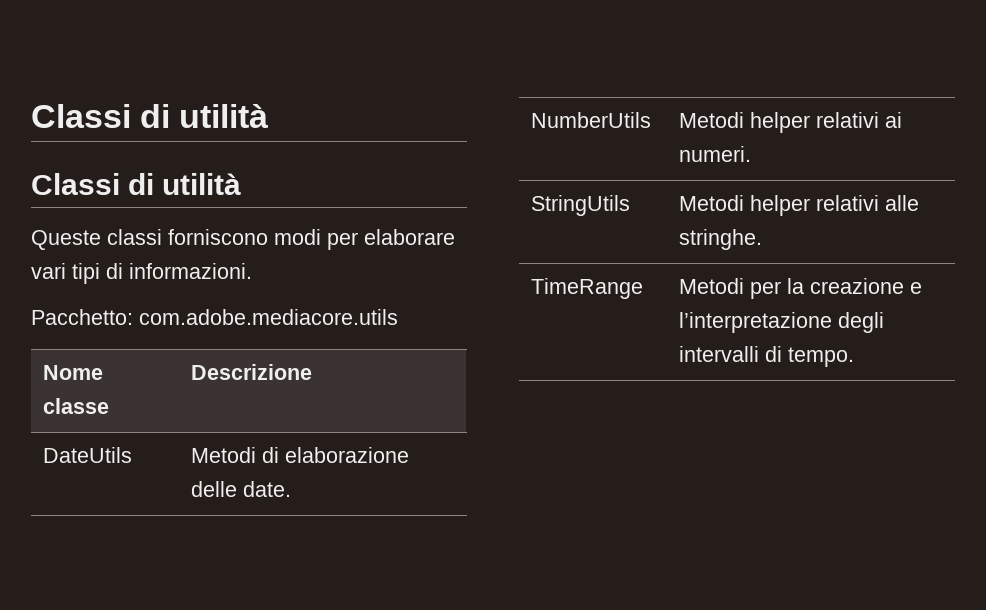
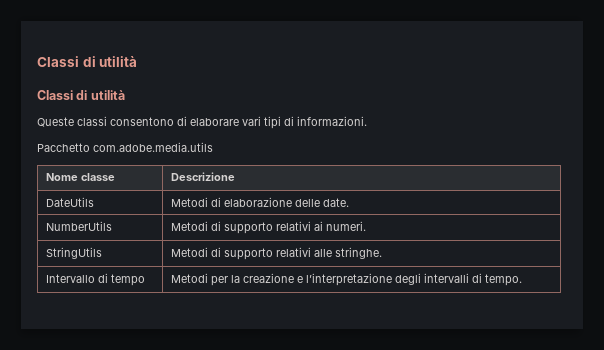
- Queste classi forniscono modi per elaborare vari tipi di informazioni.
+ Queste classi consentono di elaborare vari tipi di informazioni.
- Pacchetto: com.adobe.mediacore.utils
+ Pacchetto com.adobe.media.utils
- NumberUtils | Metodi helper relativi ai numeri.
+ NumberUtils | Metodi di supporto relativi ai numeri.
- StringUtils | Metodi helper relativi alle stringhe.
+ StringUtils | Metodi di supporto relativi alle stringhe.
- TimeRange | Metodi per la creazione e l’interpretazione degli intervalli di tempo.
+ Intervallo di tempo | Metodi per la creazione e l’interpretazione degli intervalli di tempo.

